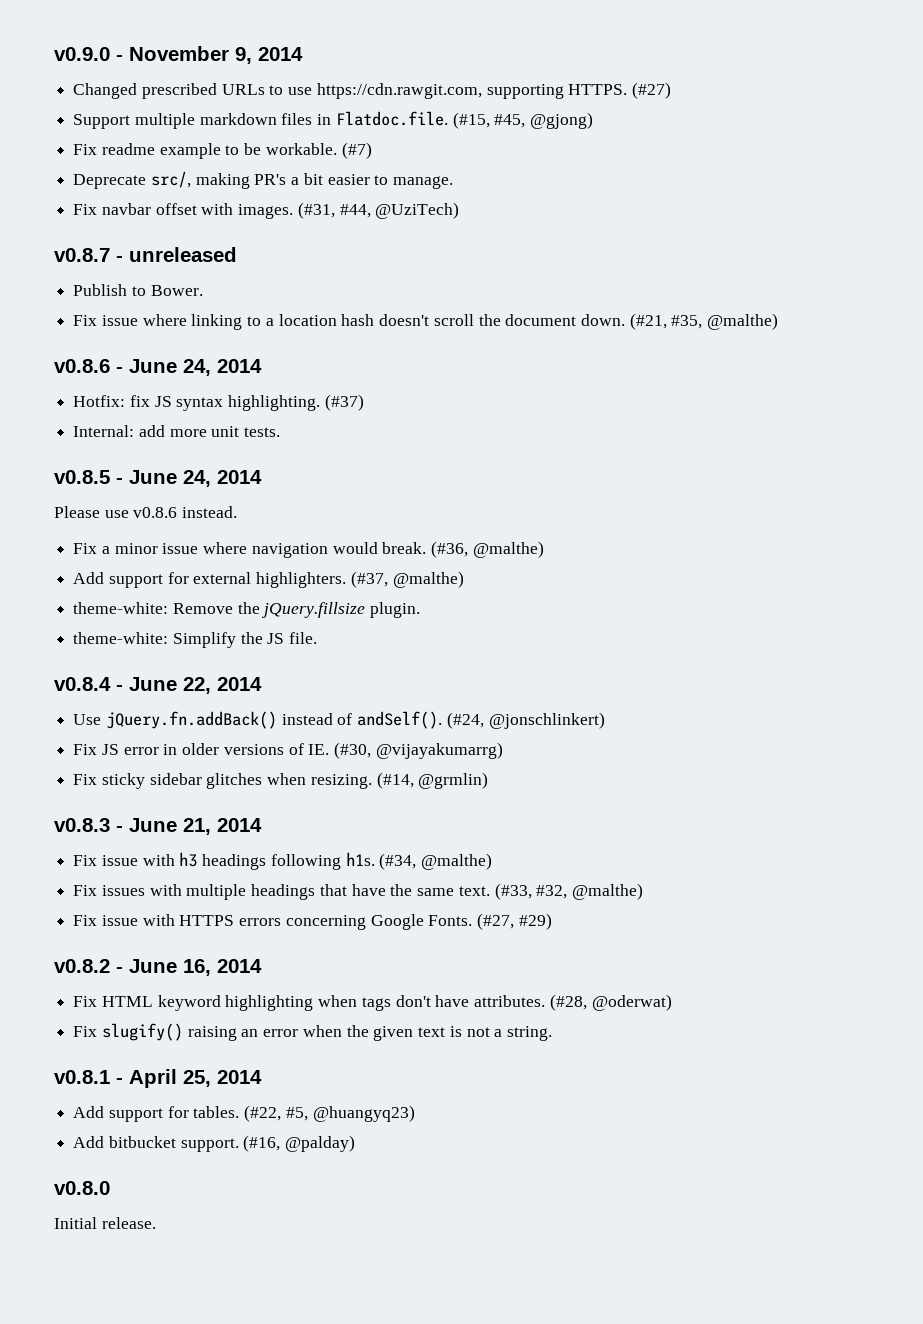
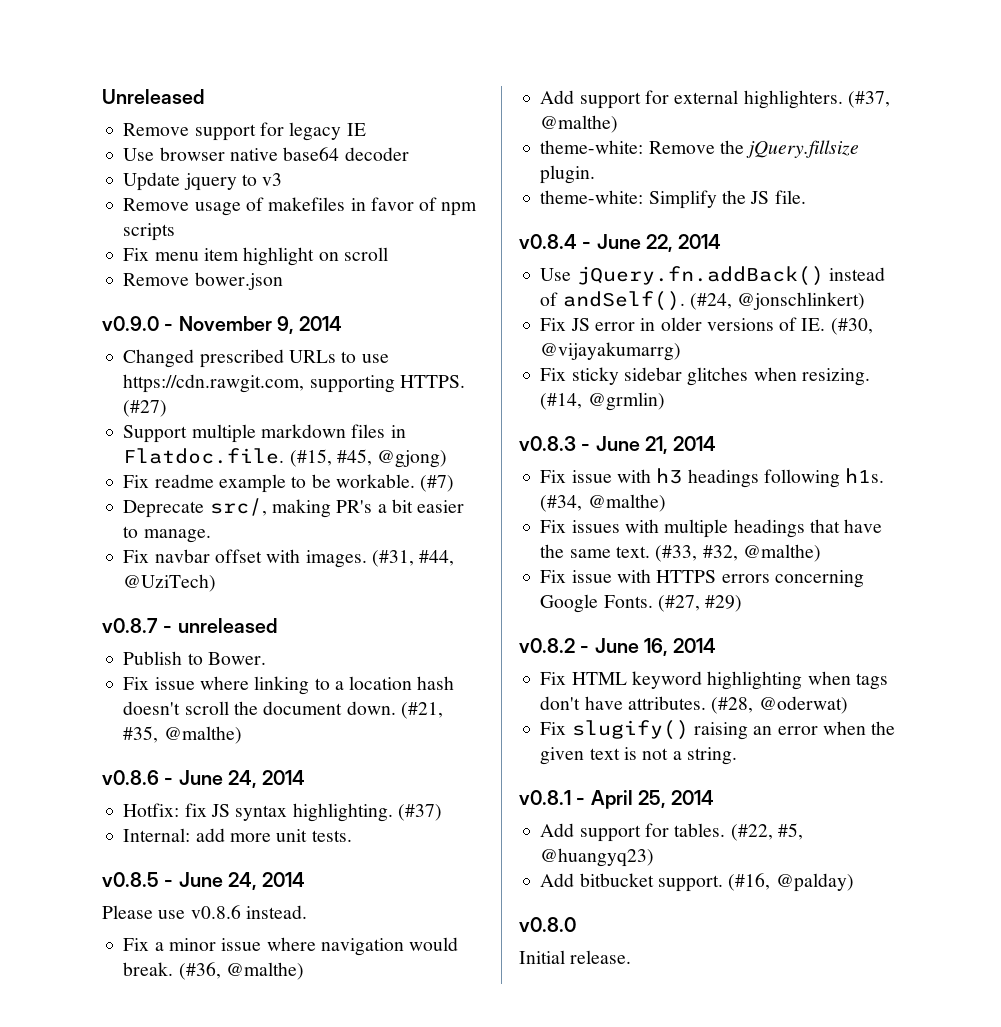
+ Unreleased
+ Remove support for legacy IE
+ Use browser native base64 decoder
+ Update jquery to v3
+ Remove usage of makefiles in favor of npm scripts
+ Fix menu item highlight on scroll
+ Remove bower.json

